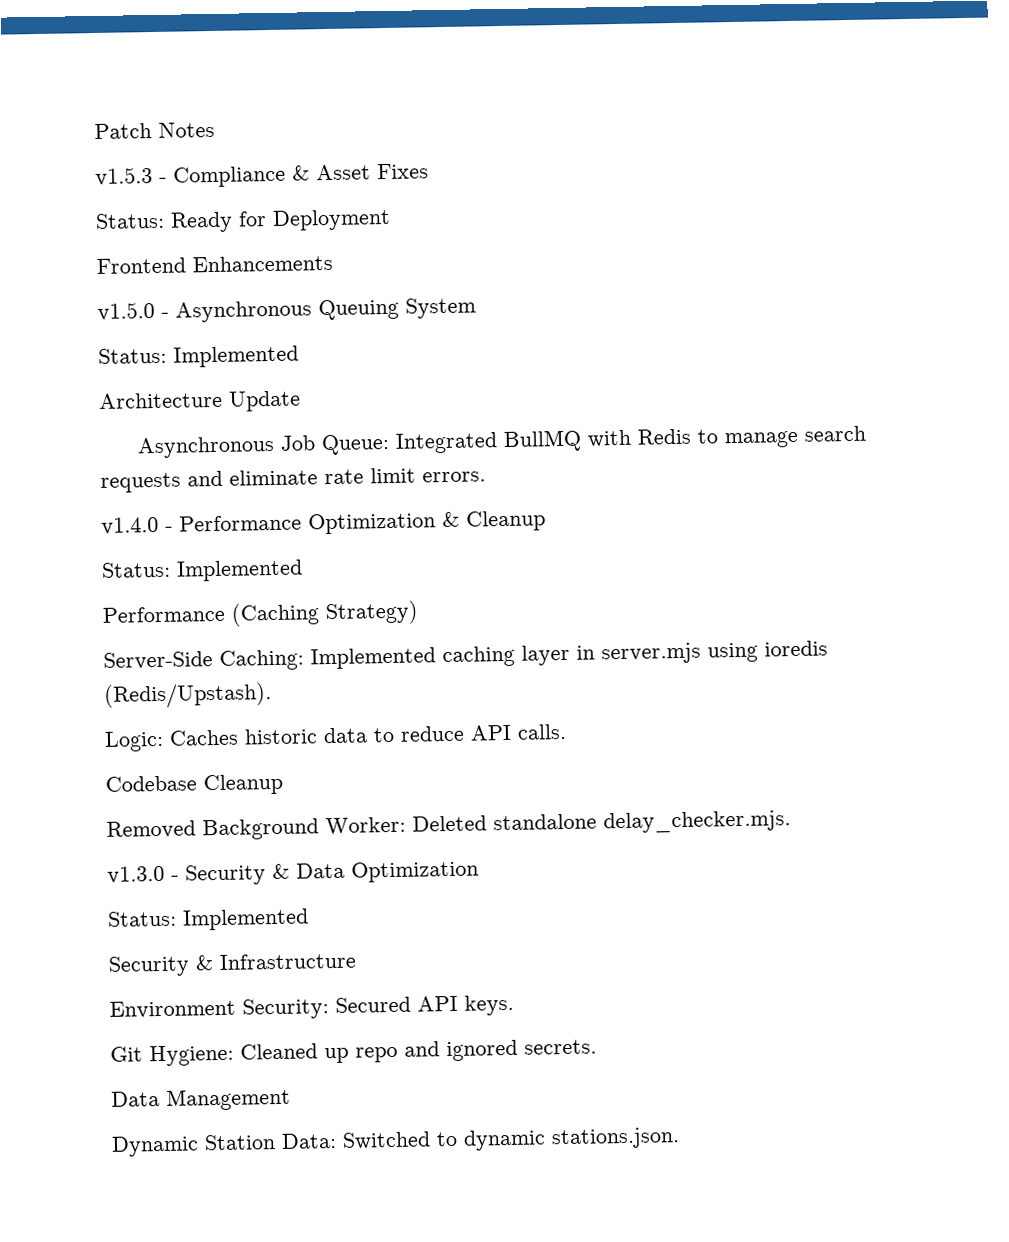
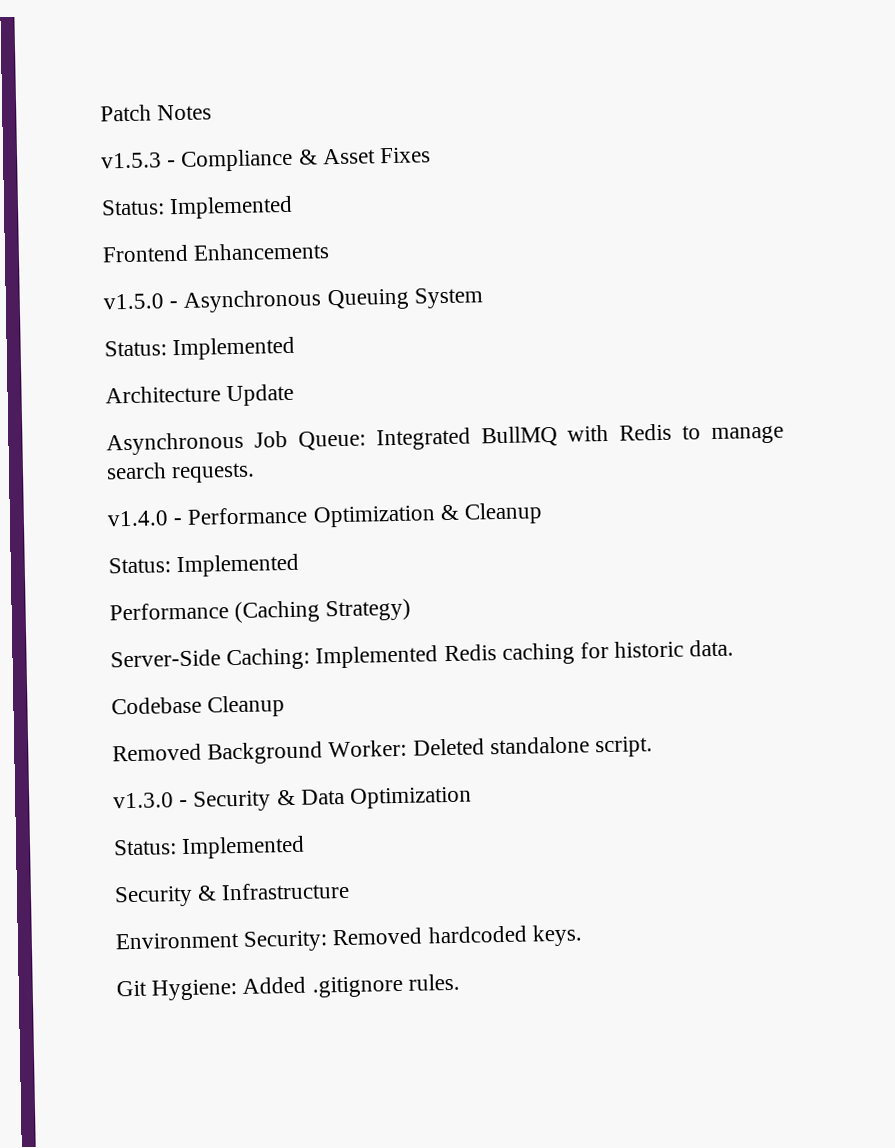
  v1.5.3 - Compliance & Asset Fixes
- Status: Ready for Deployment
+ Status: Implemented
- Asynchronous Job Queue: Integrated BullMQ with Redis to manage search requests and eliminate rate limit errors.
+ Asynchronous Job Queue: Integrated BullMQ with Redis to manage search requests.
- Server-Side Caching: Implemented caching layer in server.mjs using ioredis (Redis/Upstash).
- Logic: Caches historic data to reduce API calls.
+ Server-Side Caching: Implemented Redis caching for historic data.
- Removed Background Worker: Deleted standalone delay_checker.mjs.
+ Removed Background Worker: Deleted standalone script.
- Environment Security: Secured API keys.
+ Environment Security: Removed hardcoded keys.
- Git Hygiene: Cleaned up repo and ignored secrets.
- Data Management
- Dynamic Station Data: Switched to dynamic stations.json.
+ Git Hygiene: Added .gitignore rules.

